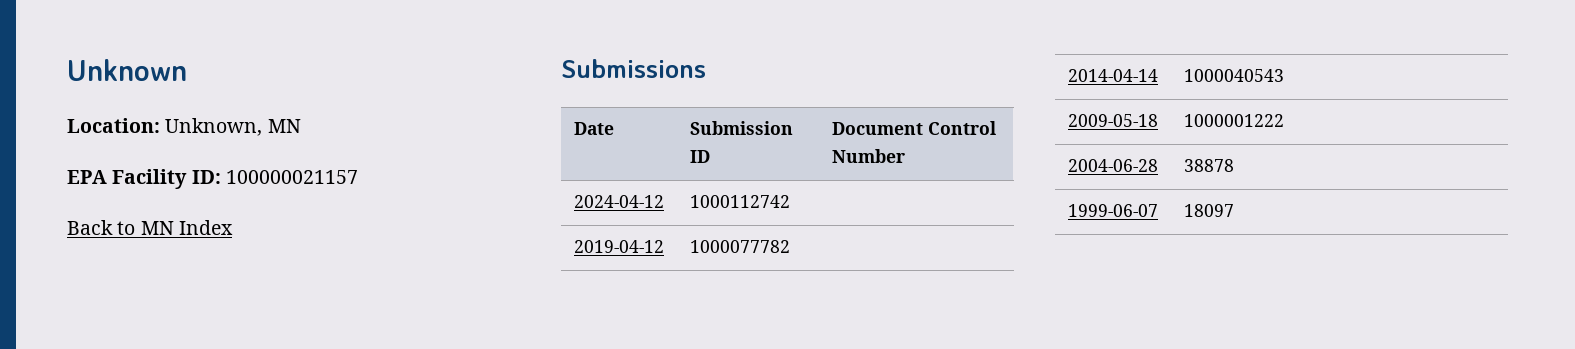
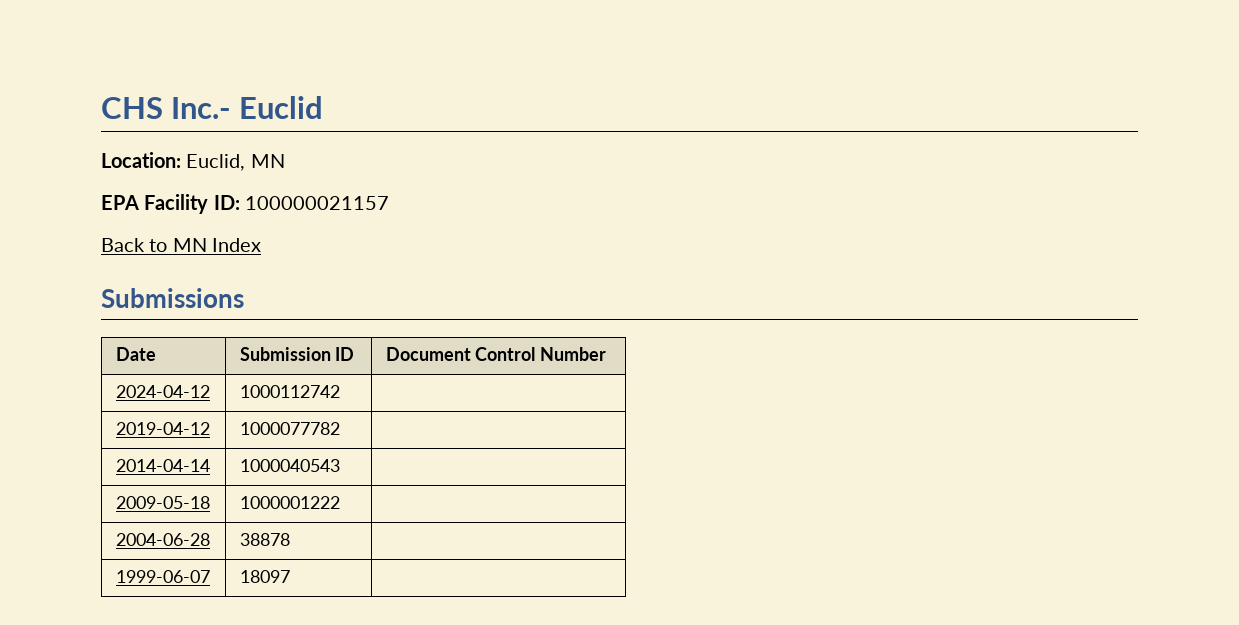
- Unknown
+ CHS Inc.- Euclid
- Location: Unknown, MN
+ Location: Euclid, MN

